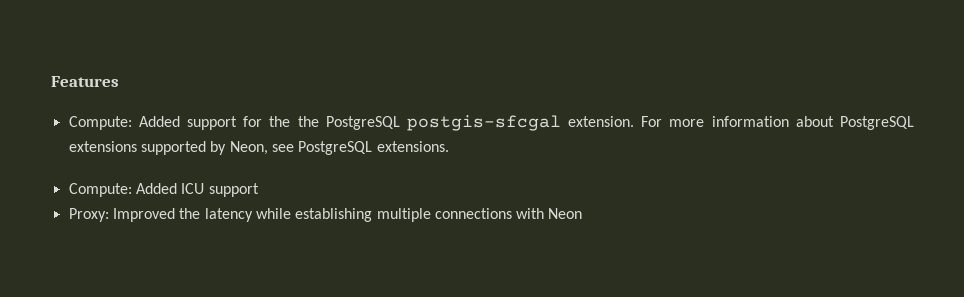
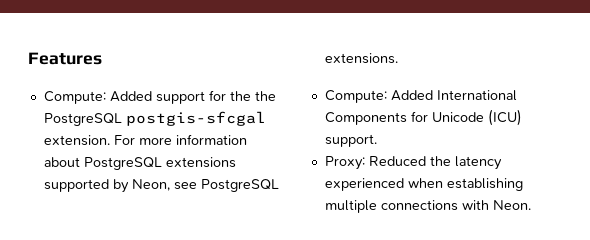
- Compute: Added ICU support
+ Compute: Added International Components for Unicode (ICU) support.
- Proxy: Improved the latency while establishing multiple connections with Neon
+ Proxy: Reduced the latency experienced when establishing multiple connections with Neon.

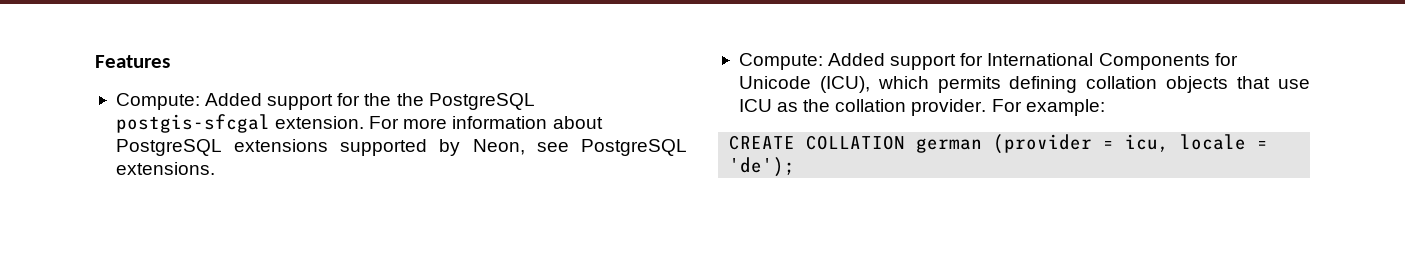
- Compute: Added International Components for Unicode (ICU) support.
- Proxy: Reduced the latency experienced when establishing multiple connections with Neon.
+ Compute: Added support for International Components for Unicode (ICU), which permits defining collation objects that use ICU as the collation provider. For example:
+ CREATE COLLATION german (provider = icu, locale = 'de');

